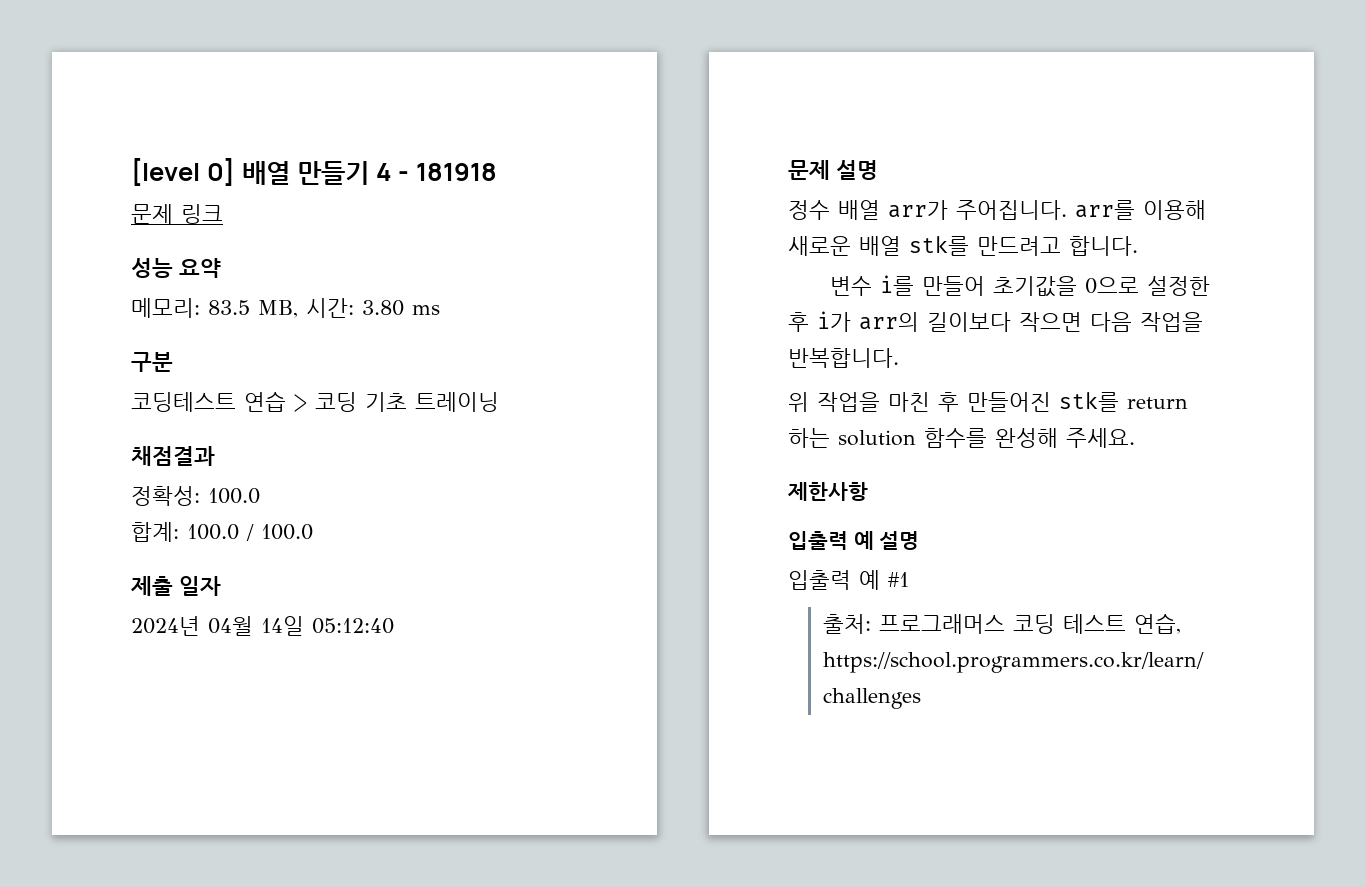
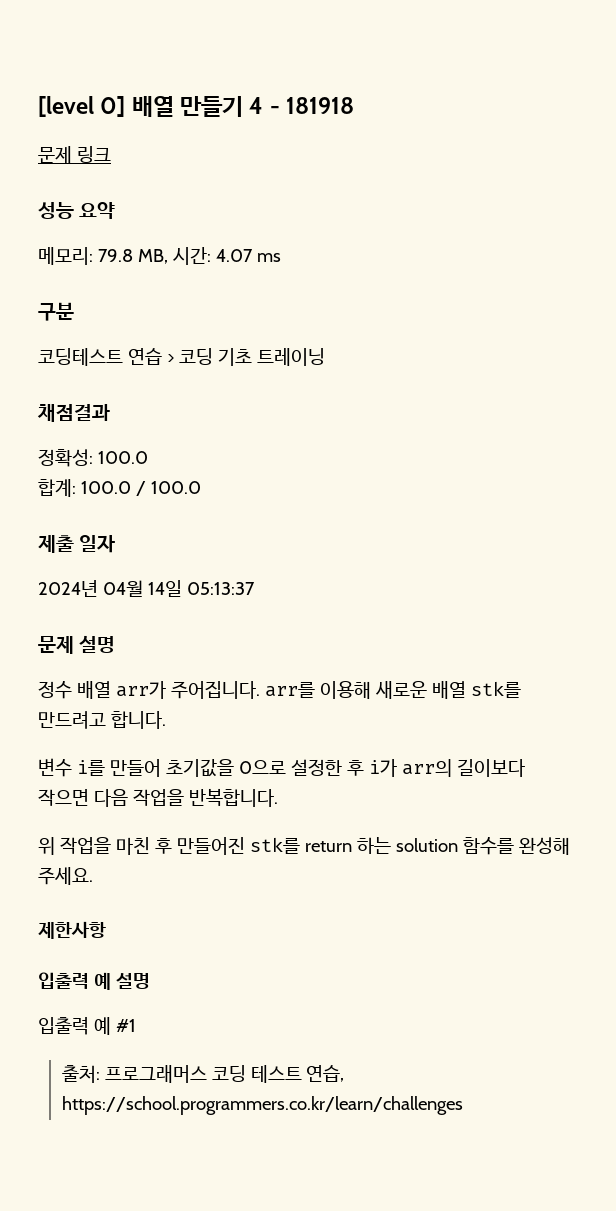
- 메모리: 83.5 MB, 시간: 3.80 ms
+ 메모리: 79.8 MB, 시간: 4.07 ms
- 2024년 04월 14일 05:12:40
+ 2024년 04월 14일 05:13:37

